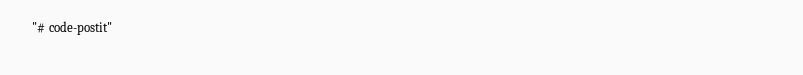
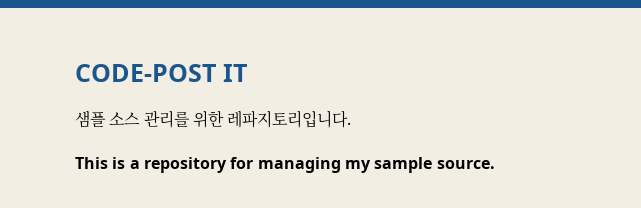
- "# code-postit"
+ CODE-POST IT
+ 샘플 소스 관리를 위한 레파지토리입니다.
+ This is a repository for managing my sample source.

